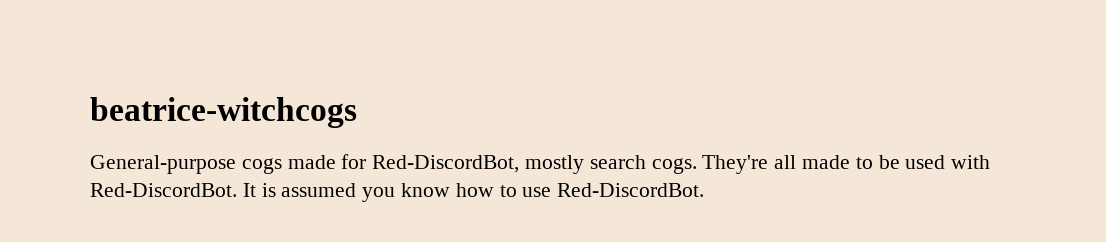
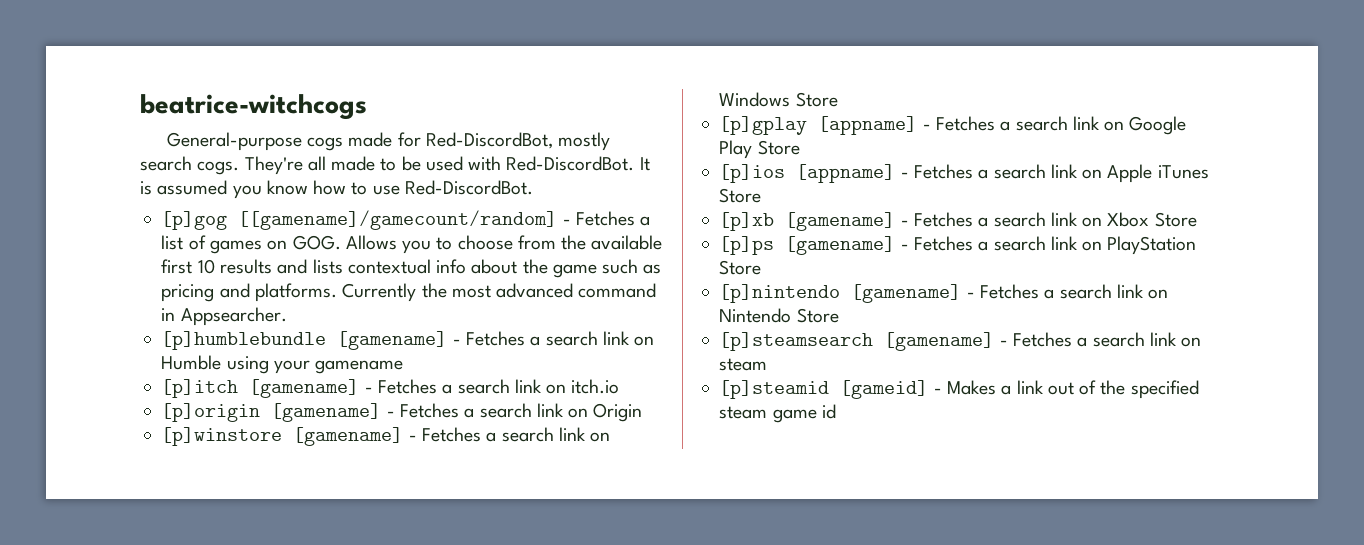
+ [p]gog [[gamename]/gamecount/random] - Fetches a list of games on GOG. Allows you to choose from the available first 10 results and lists contextual info about the game such as pricing and platforms. Currently the most advanced command in Appsearcher.
+ [p]humblebundle [gamename] - Fetches a search link on Humble using your gamename
+ [p]itch [gamename] - Fetches a search link on itch.io
+ [p]origin [gamename] - Fetches a search link on Origin
+ [p]winstore [gamename] - Fetches a search link on Windows Store
+ [p]gplay [appname] - Fetches a search link on Google Play Store
+ [p]ios [appname] - Fetches a search link on Apple iTunes Store
+ [p]xb [gamename] - Fetches a search link on Xbox Store
+ [p]ps [gamename] - Fetches a search link on PlayStation Store
+ [p]nintendo [gamename] - Fetches a search link on Nintendo Store
+ [p]steamsearch [gamename] - Fetches a search link on steam
+ [p]steamid [gameid] - Makes a link out of the specified steam game id

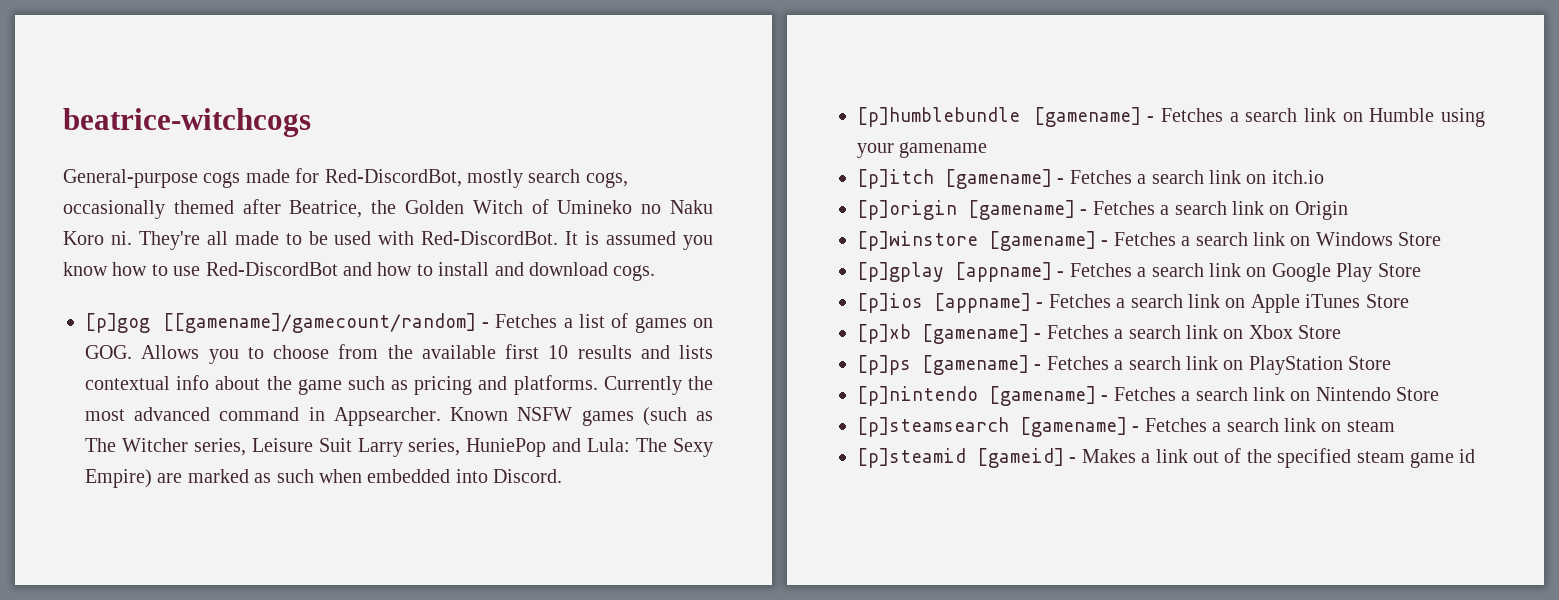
- General-purpose cogs made for Red-DiscordBot, mostly search cogs.
+ General-purpose cogs made for Red-DiscordBot, mostly search cogs, occasionally themed after Beatrice, the Golden Witch of Umineko no Naku Koro ni.
- It is assumed you know how to use Red-DiscordBot.
+ It is assumed you know how to use Red-DiscordBot and how to install and download cogs.
+ Known NSFW games (such as The Witcher series, Leisure Suit Larry series, HuniePop and Lula: The Sexy Empire) are marked as such when embedded into Discord.

